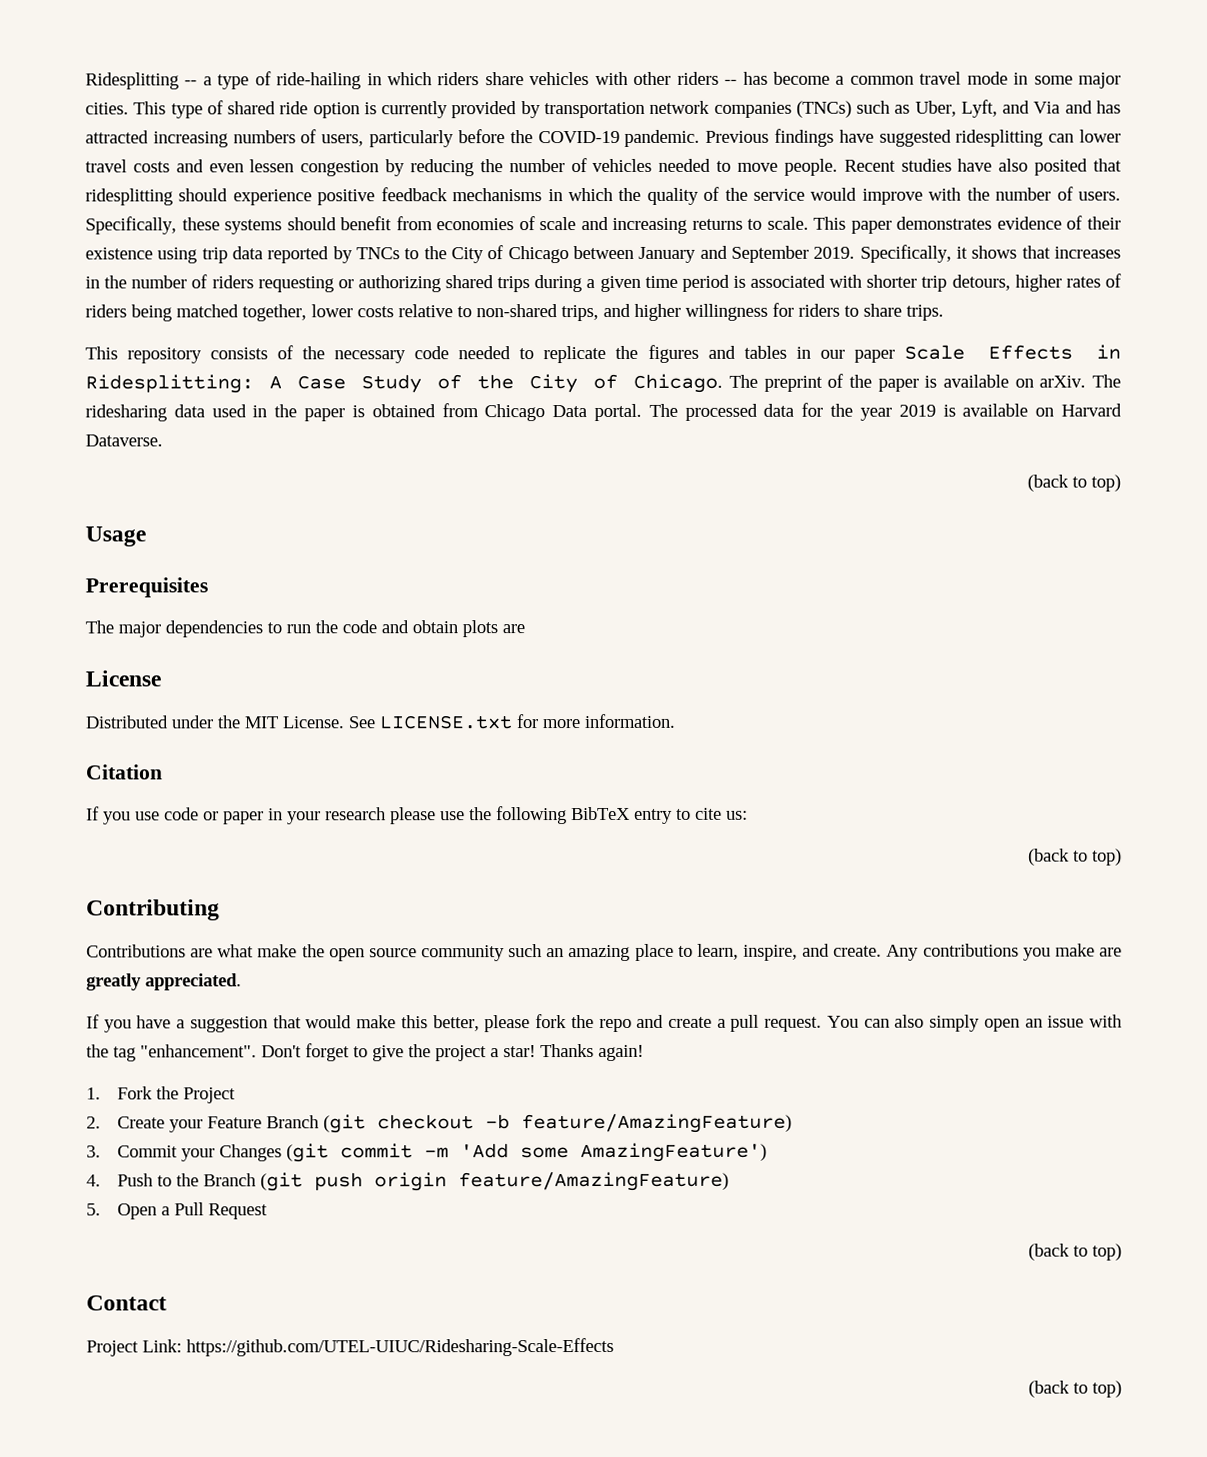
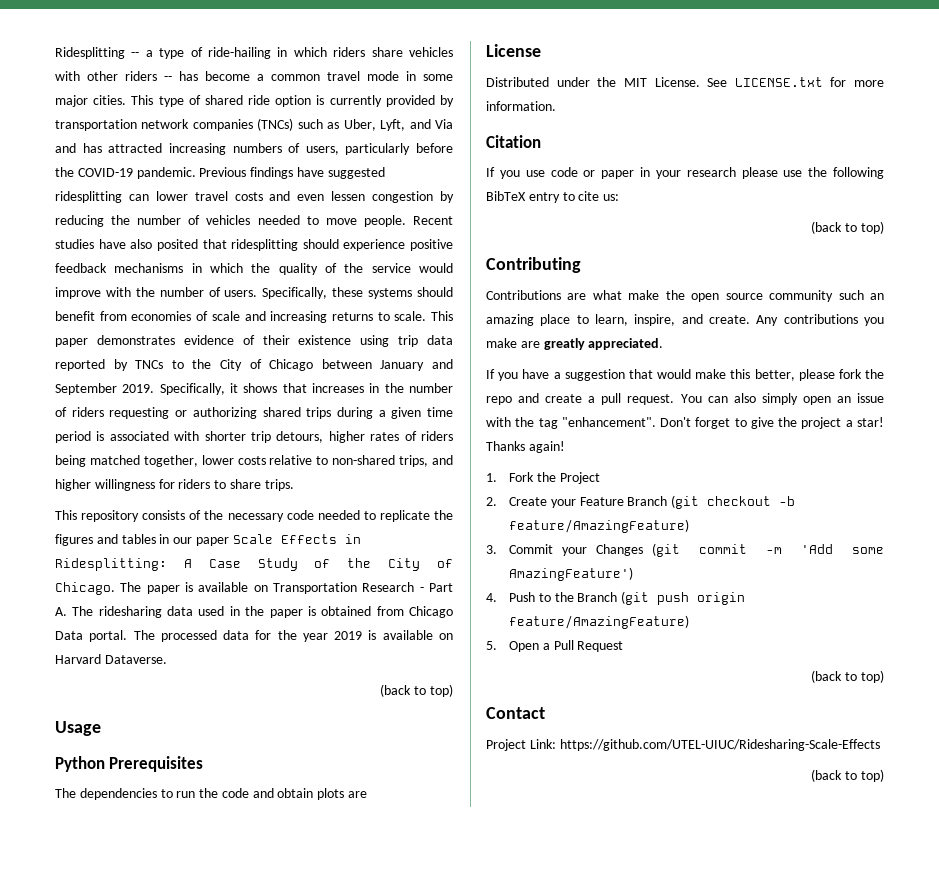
- The preprint of the paper is available on arXiv. The ridesharing data used in the paper is obtained from Chicago Data portal.
+ The paper is available on Transportation Research - Part A. The ridesharing data used in the paper is obtained from Chicago Data portal.
- Prerequisites
+ Python Prerequisites
- The major dependencies to run the code and obtain plots are
+ The dependencies to run the code and obtain plots are

